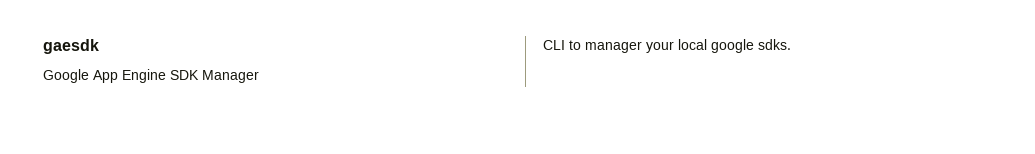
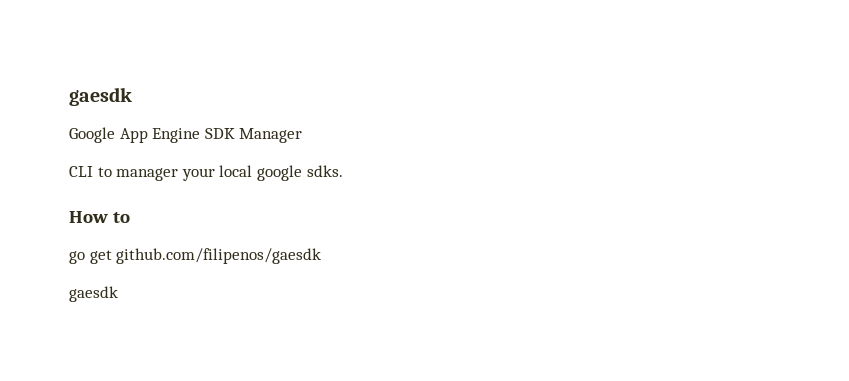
+ How to
+ go get github.com/filipenos/gaesdk
+ gaesdk

